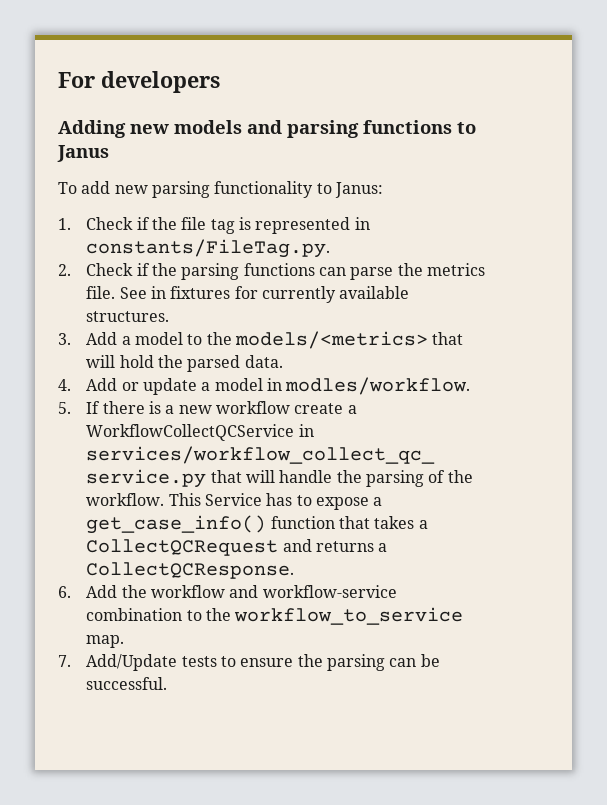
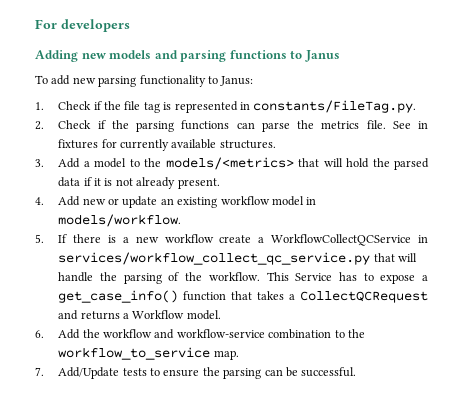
- 3. Add a model to the models/<metrics> that will hold the parsed data.
+ 3. Add a model to the models/<metrics> that will hold the parsed data if it is not already present.
- 4. Add or update a model in modles/workflow.
+ 4. Add new or update an existing workflow model in models/workflow.
- This Service has to expose a get_case_info() function that takes a CollectQCRequest and returns a CollectQCResponse.
+ This Service has to expose a get_case_info() function that takes a CollectQCRequest and returns a Workflow model.

